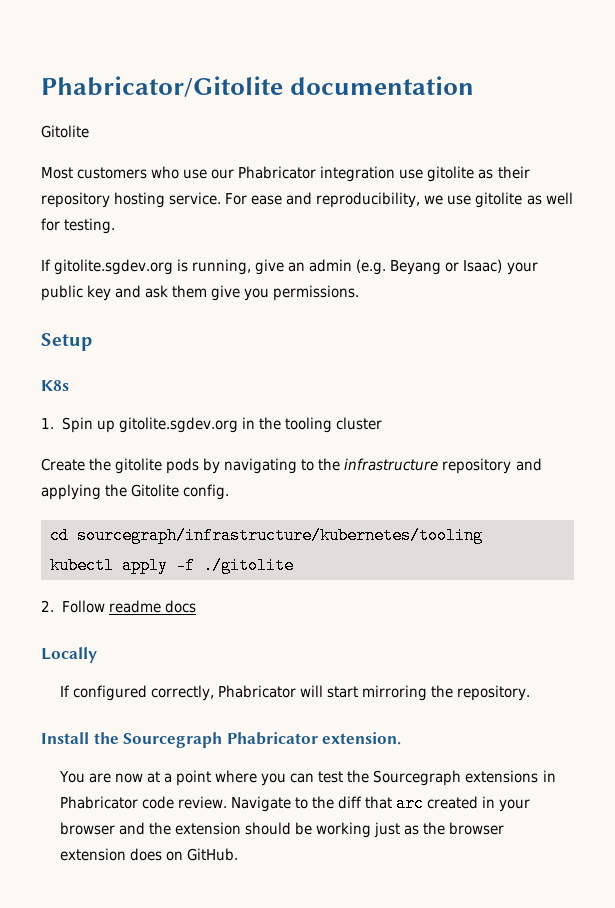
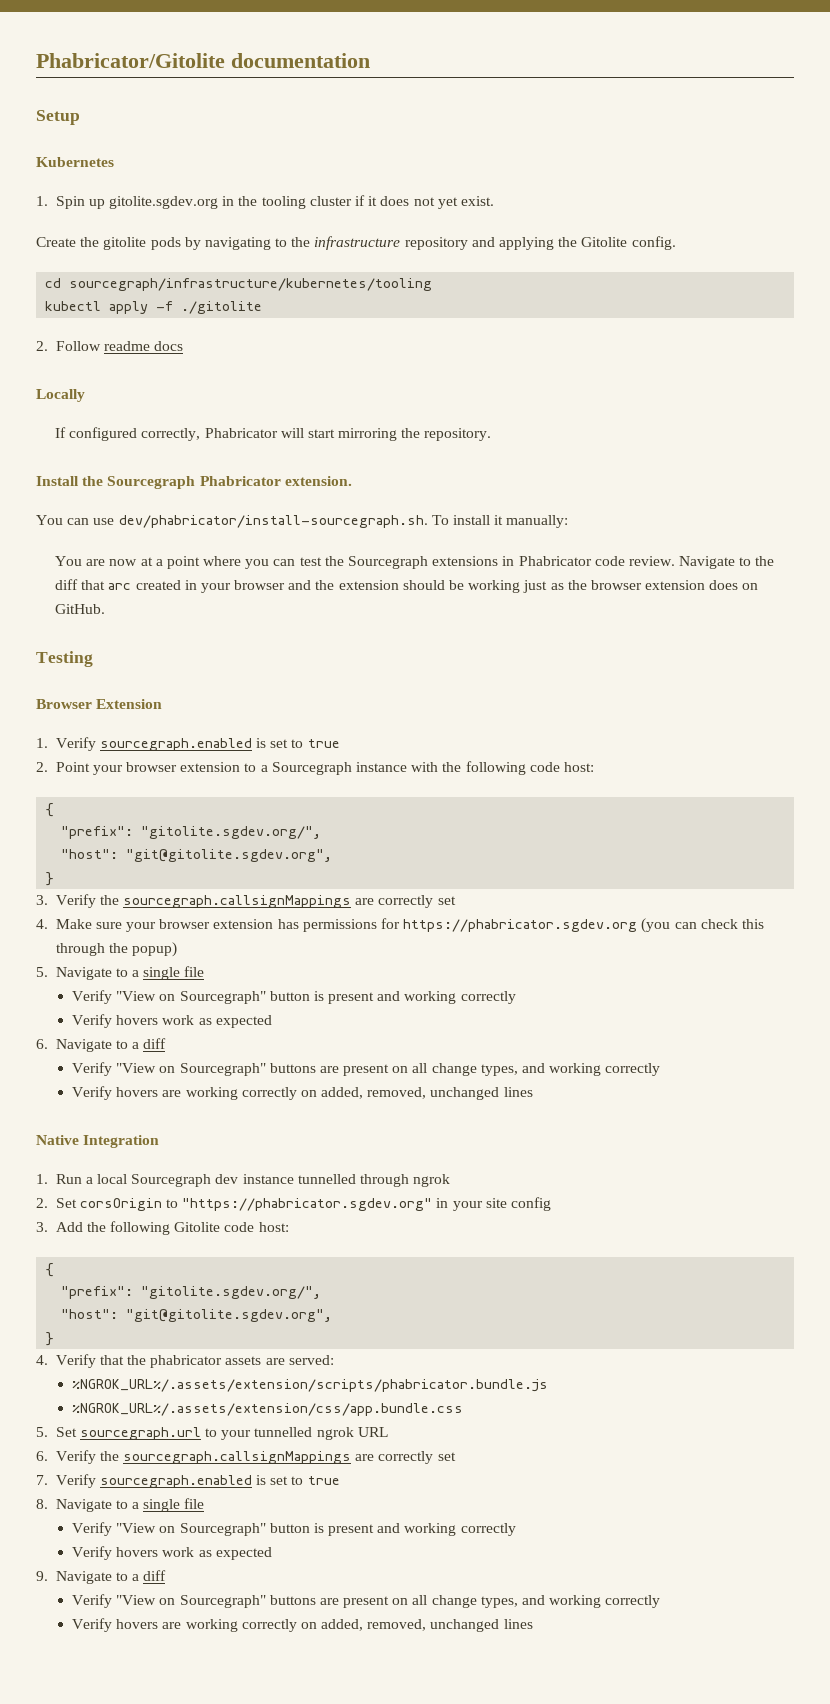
  Phabricator/Gitolite documentation
- Gitolite
- Most customers who use our Phabricator integration use gitolite as their repository hosting service. For ease and reproducibility, we use gitolite as well for testing.
- If gitolite.sgdev.org is running, give an admin (e.g. Beyang or Isaac) your public key and ask them give you permissions.
- K8s
+ Kubernetes
- 1. Spin up gitolite.sgdev.org in the tooling cluster
+ 1. Spin up gitolite.sgdev.org in the tooling cluster if it does not yet exist.
+ You can use dev/phabricator/install-sourcegraph.sh. To install it manually:
+ Testing
+ Browser Extension
+ 1. Verify sourcegraph.enabled is set to true
+ 2. Point your browser extension to a Sourcegraph instance with the following code host:
+ {
+ "prefix": "gitolite.sgdev.org/",
+ "host": "git@gitolite.sgdev.org",
+ }
+ 3. Verify the sourcegraph.callsignMappings are correctly set
+ 4. Make sure your browser extension has permissions for https://phabricator.sgdev.org (you can check this through the popup)
+ 5. Navigate to a single file
+ Verify "View on Sourcegraph" button is present and working correctly
+ Verify hovers work as expected
+ 6. Navigate to a diff
+ Verify "View on Sourcegraph" buttons are present on all change types, and working correctly
+ Verify hovers are working correctly on added, removed, unchanged lines
+ Native Integration
+ 1. Run a local Sourcegraph dev instance tunnelled through ngrok
+ 2. Set corsOrigin to "https://phabricator.sgdev.org" in your site config
+ 3. Add the following Gitolite code host:
+ {
+ "prefix": "gitolite.sgdev.org/",
+ "host": "git@gitolite.sgdev.org",
+ }
+ 4. Verify that the phabricator assets are served:
+ %NGROK_URL%/.assets/extension/scripts/phabricator.bundle.js
+ %NGROK_URL%/.assets/extension/css/app.bundle.css
+ 5. Set sourcegraph.url to your tunnelled ngrok URL
+ 6. Verify the sourcegraph.callsignMappings are correctly set
+ 7. Verify sourcegraph.enabled is set to true
+ 8. Navigate to a single file
+ Verify "View on Sourcegraph" button is present and working correctly
+ Verify hovers work as expected
+ 9. Navigate to a diff
+ Verify "View on Sourcegraph" buttons are present on all change types, and working correctly
+ Verify hovers are working correctly on added, removed, unchanged lines

